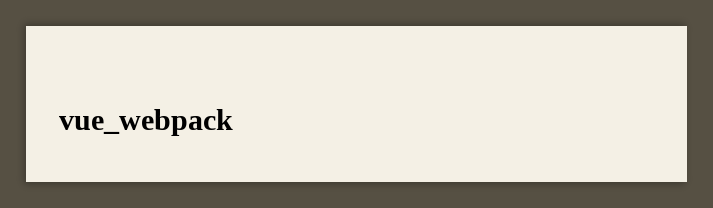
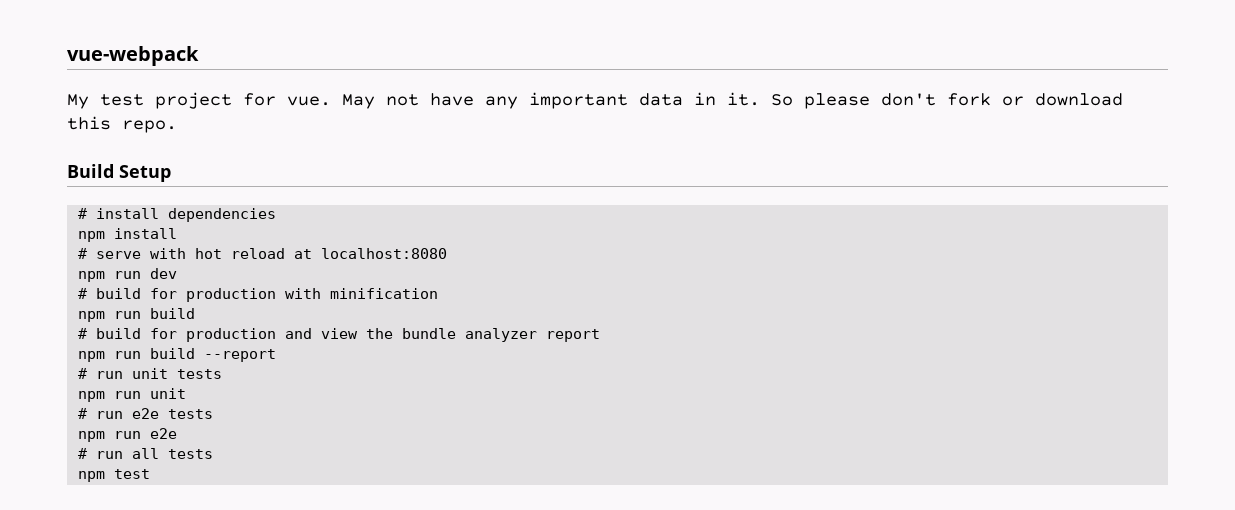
- vue_webpack
+ vue-webpack
+ My test project for vue. May not have any important data in it. So please don't fork or download this repo.
+ Build Setup
+ # install dependencies
+ npm install
+ # serve with hot reload at localhost:8080
+ npm run dev
+ # build for production with minification
+ npm run build
+ # build for production and view the bundle analyzer report
+ npm run build --report
+ # run unit tests
+ npm run unit
+ # run e2e tests
+ npm run e2e
+ # run all tests
+ npm test

